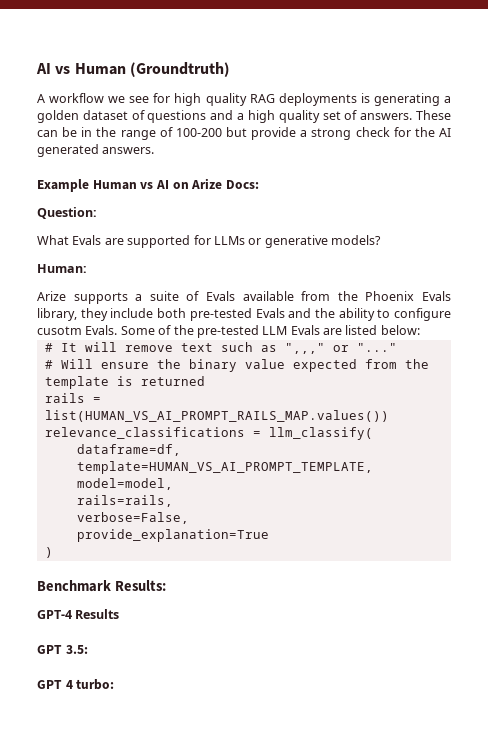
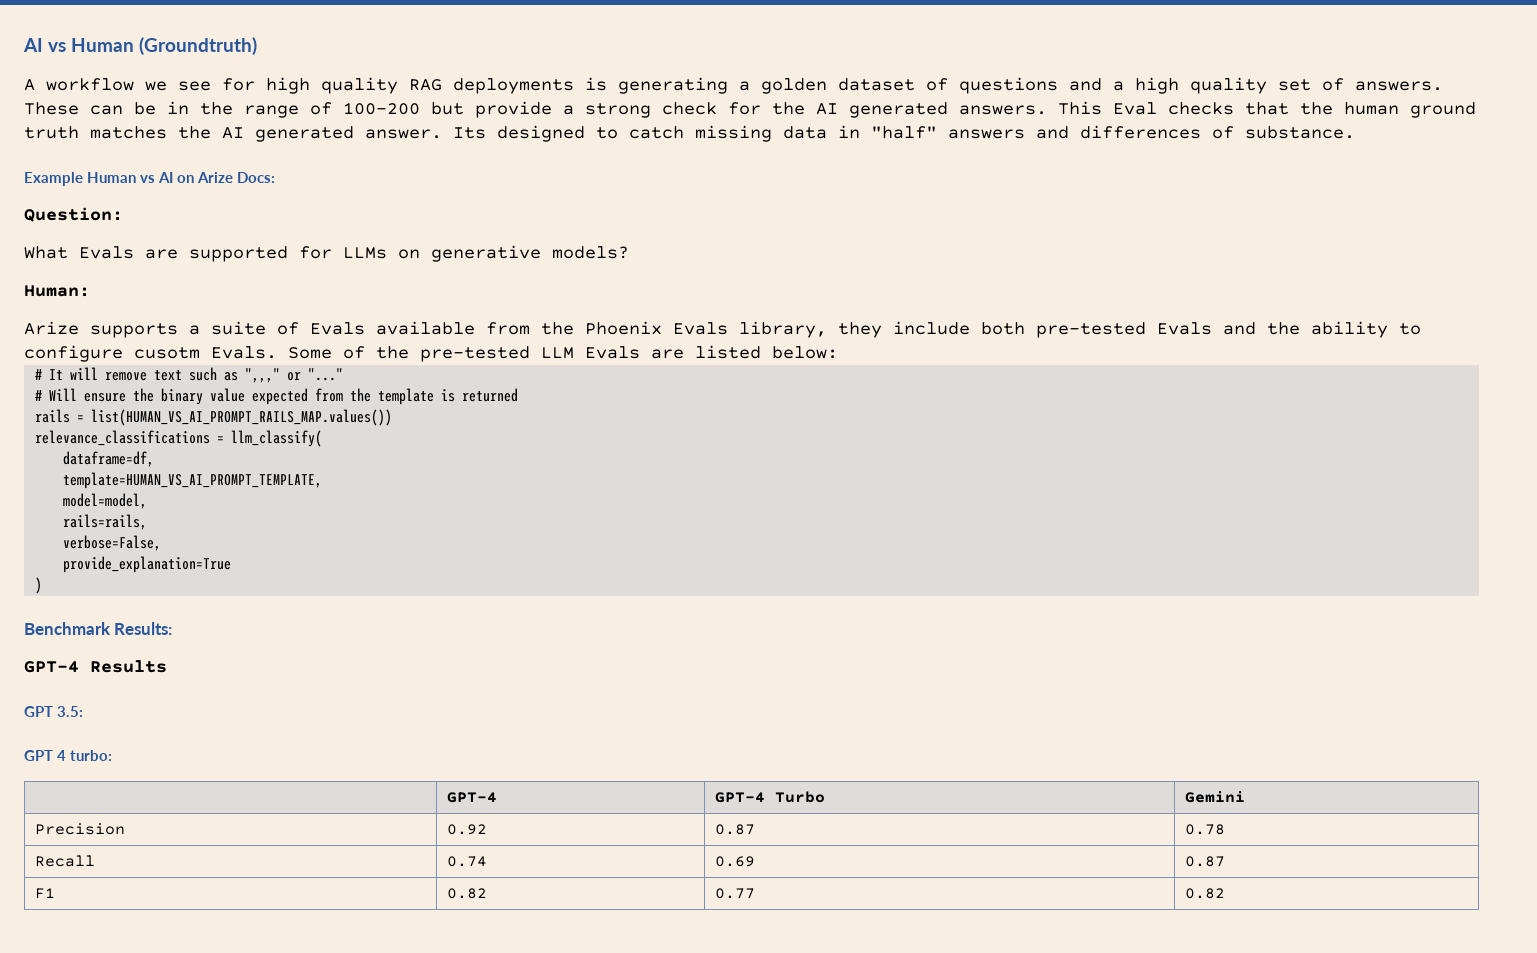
+ This Eval checks that the human ground truth matches the AI generated answer. Its designed to catch missing data in "half" answers and differences of substance.
- What Evals are supported for LLMs or generative models?
+ What Evals are supported for LLMs on generative models?
+ | GPT-4 | GPT-4 Turbo | Gemini
+ Precision | 0.92 | 0.87 | 0.78
+ Recall | 0.74 | 0.69 | 0.87
+ F1 | 0.82 | 0.77 | 0.82

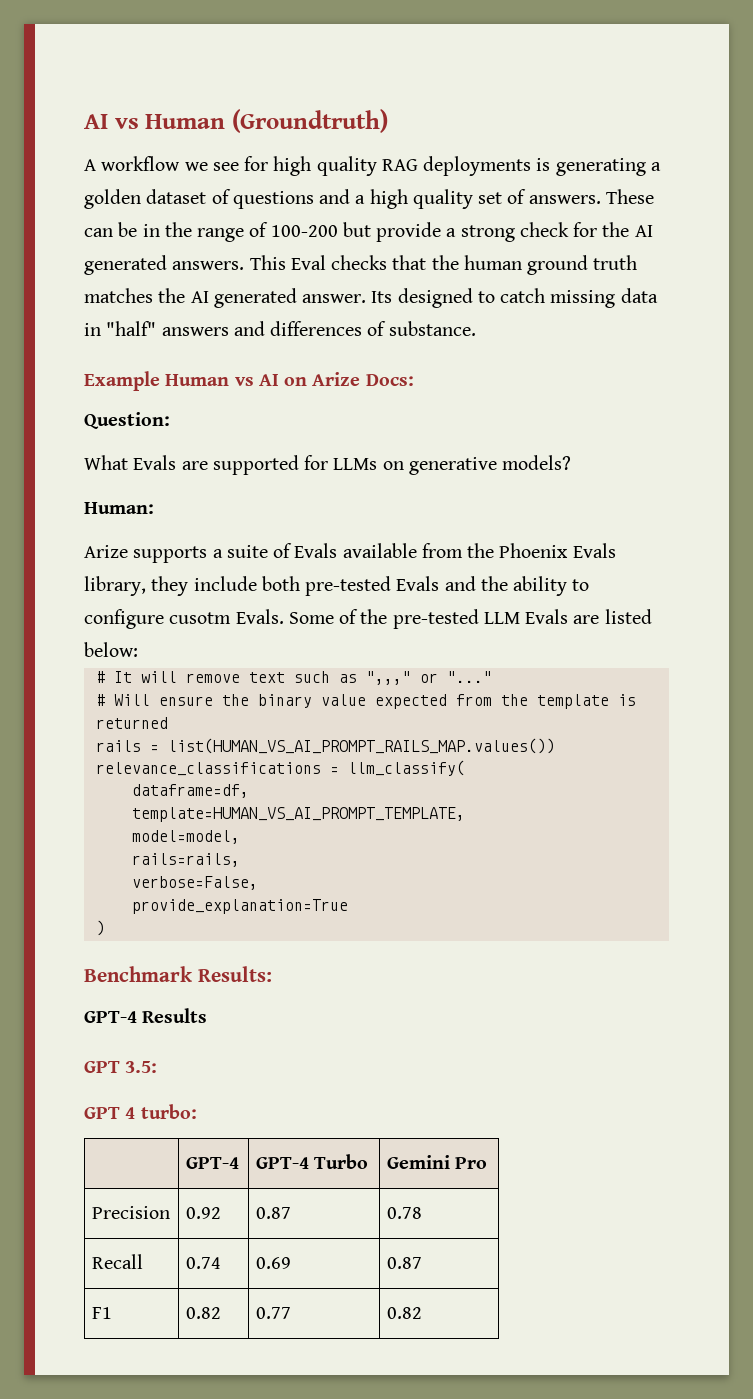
- | GPT-4 | GPT-4 Turbo | Gemini
+ | GPT-4 | GPT-4 Turbo | Gemini Pro

